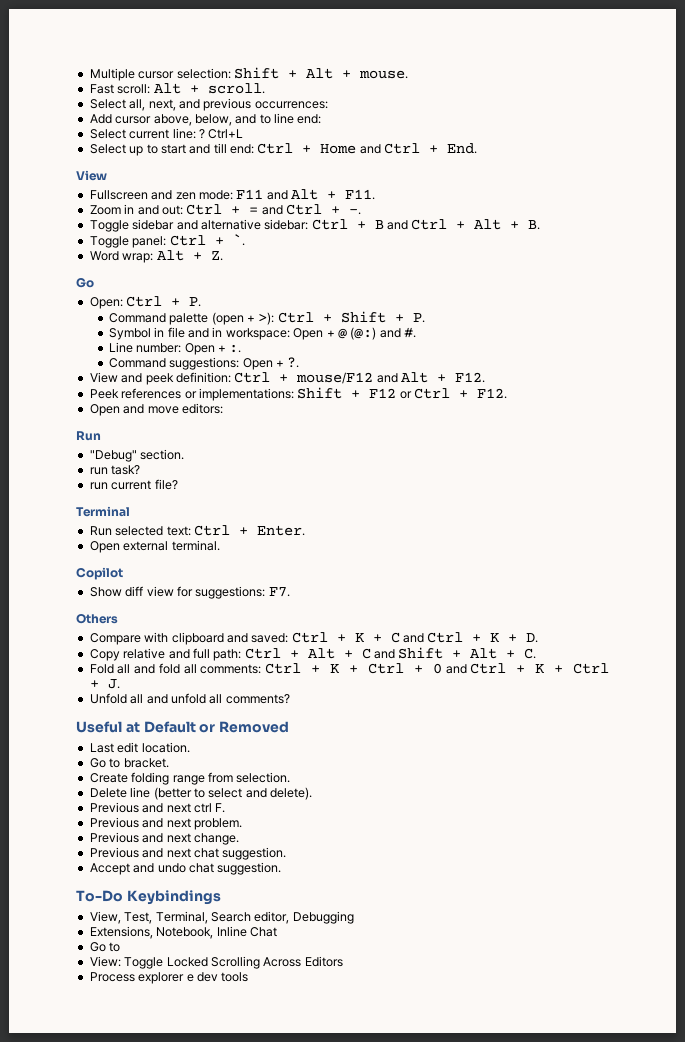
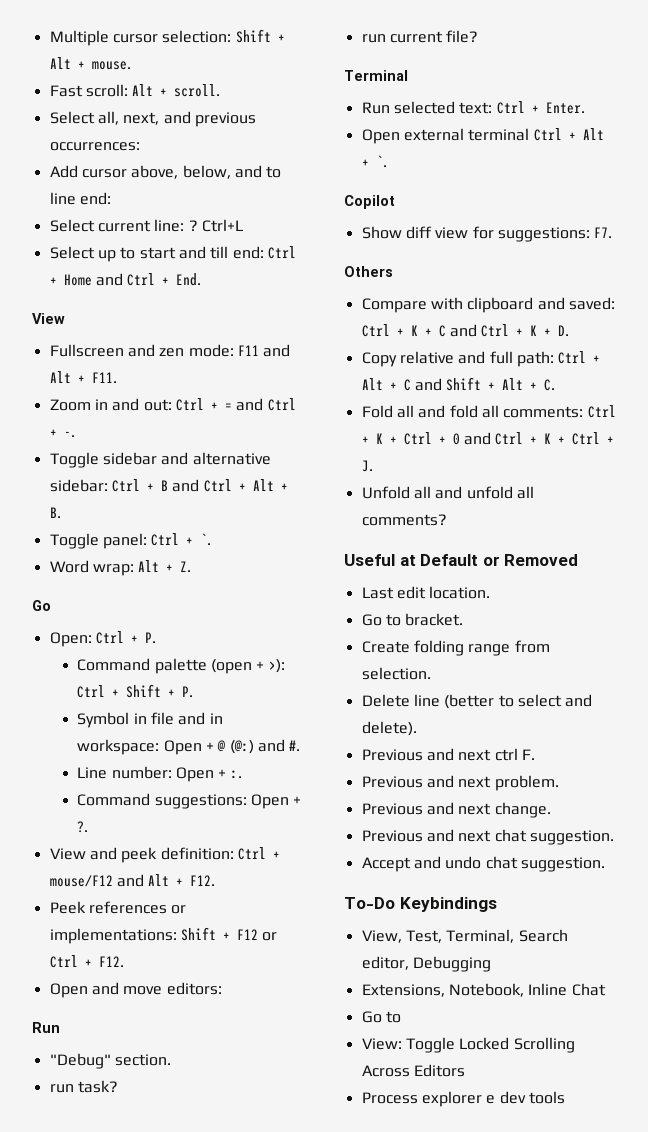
- Open external terminal.
+ Open external terminal Ctrl + Alt + `.

